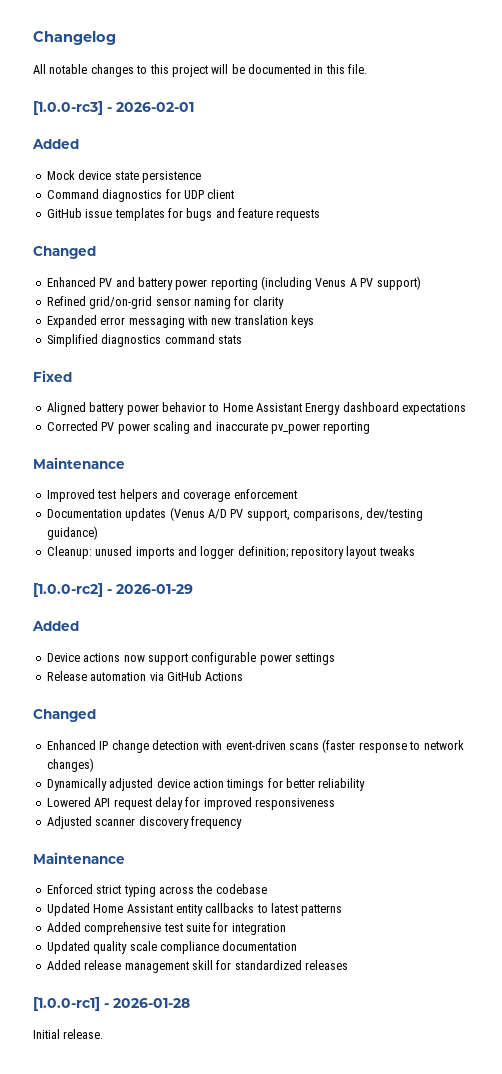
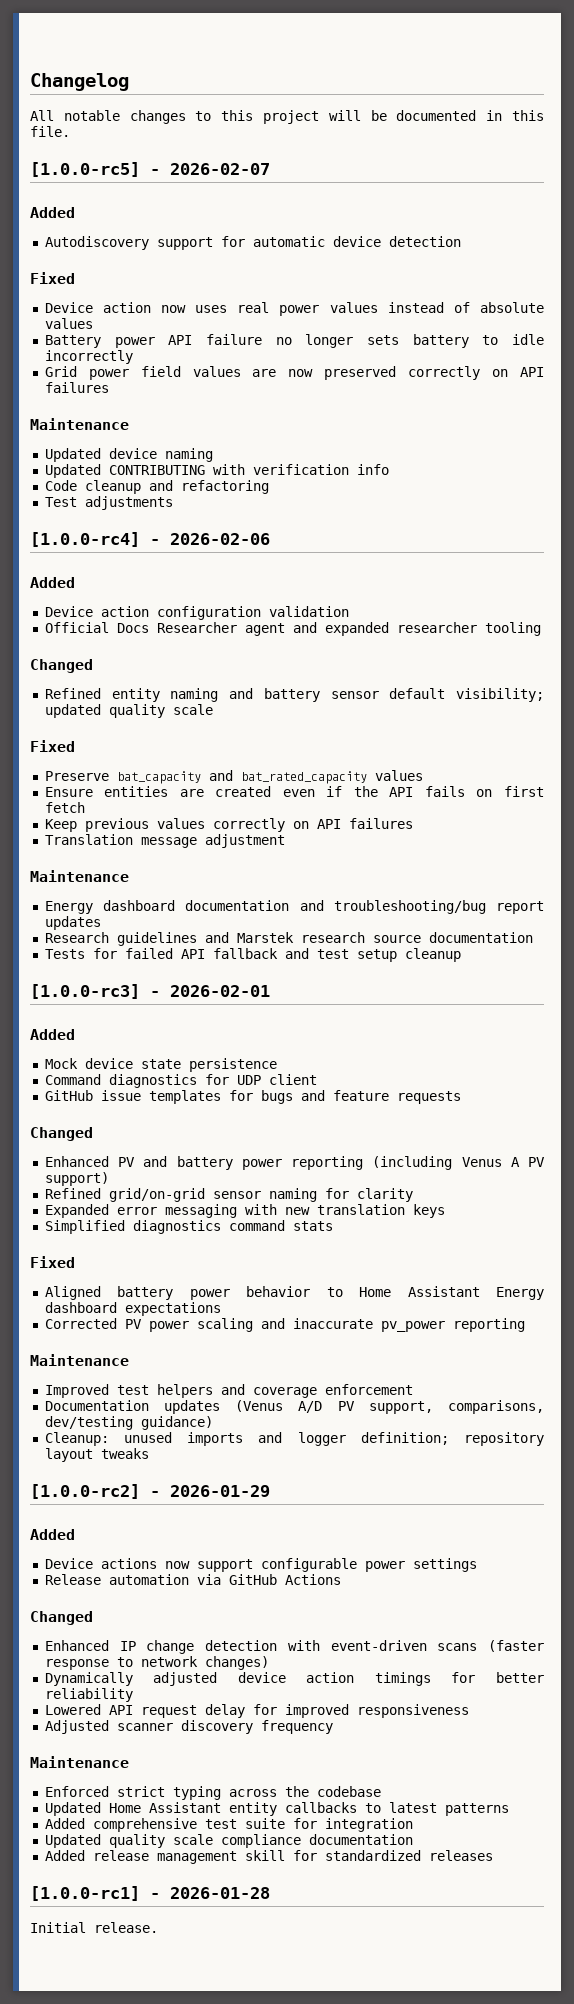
+ [1.0.0-rc5] - 2026-02-07
+ Added
+ Autodiscovery support for automatic device detection
+ Fixed
+ Device action now uses real power values instead of absolute values
+ Battery power API failure no longer sets battery to idle incorrectly
+ Grid power field values are now preserved correctly on API failures
+ Maintenance
+ Updated device naming
+ Updated CONTRIBUTING with verification info
+ Code cleanup and refactoring
+ Test adjustments
+ [1.0.0-rc4] - 2026-02-06
+ Added
+ Device action configuration validation
+ Official Docs Researcher agent and expanded researcher tooling
+ Changed
+ Refined entity naming and battery sensor default visibility; updated quality scale
+ Fixed
+ Preserve bat_capacity and bat_rated_capacity values
+ Ensure entities are created even if the API fails on first fetch
+ Keep previous values correctly on API failures
+ Translation message adjustment
+ Maintenance
+ Energy dashboard documentation and troubleshooting/bug report updates
+ Research guidelines and Marstek research source documentation
+ Tests for failed API fallback and test setup cleanup

